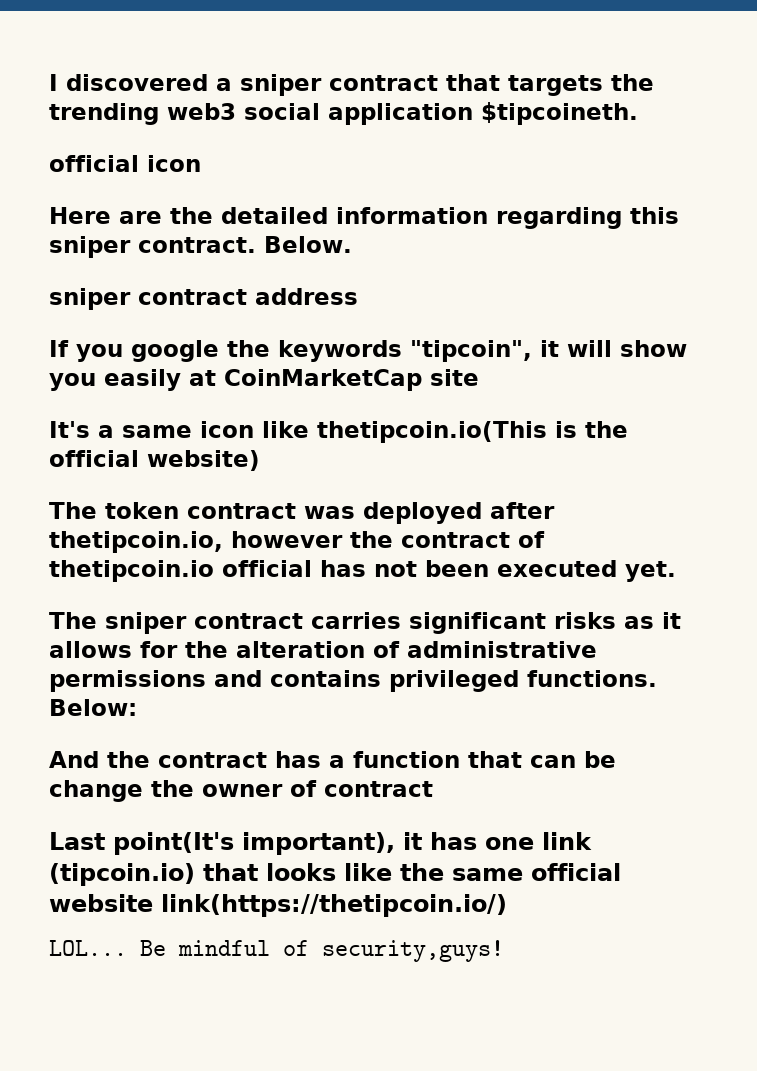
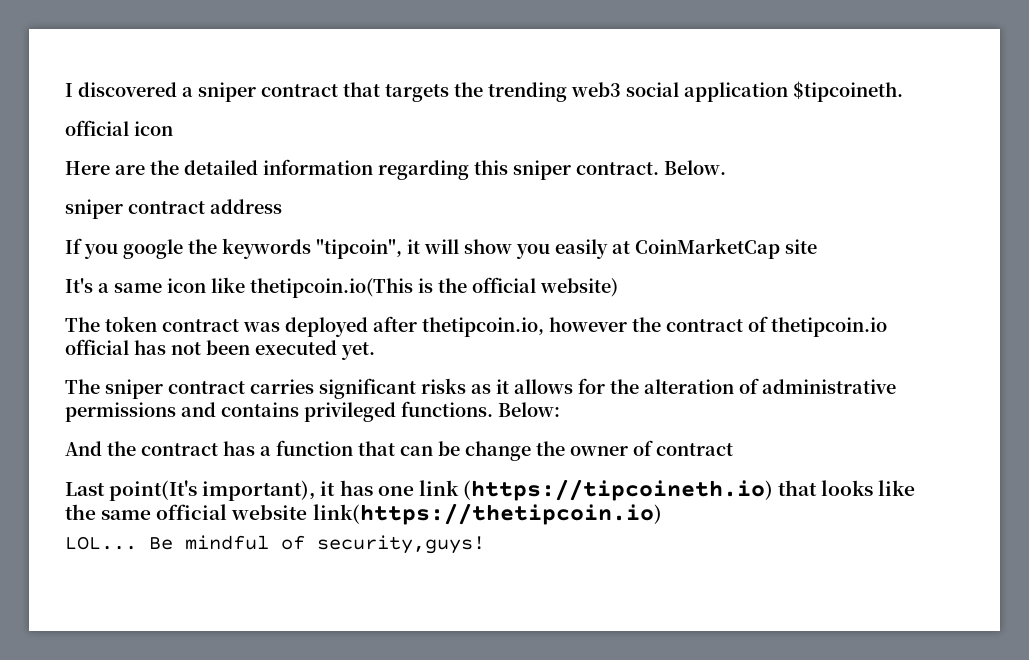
- Last point(It's important), it has one link (tipcoin.io) that looks like the same official website link(https://thetipcoin.io/)
+ Last point(It's important), it has one link (https://tipcoineth.io) that looks like the same official website link(https://thetipcoin.io)

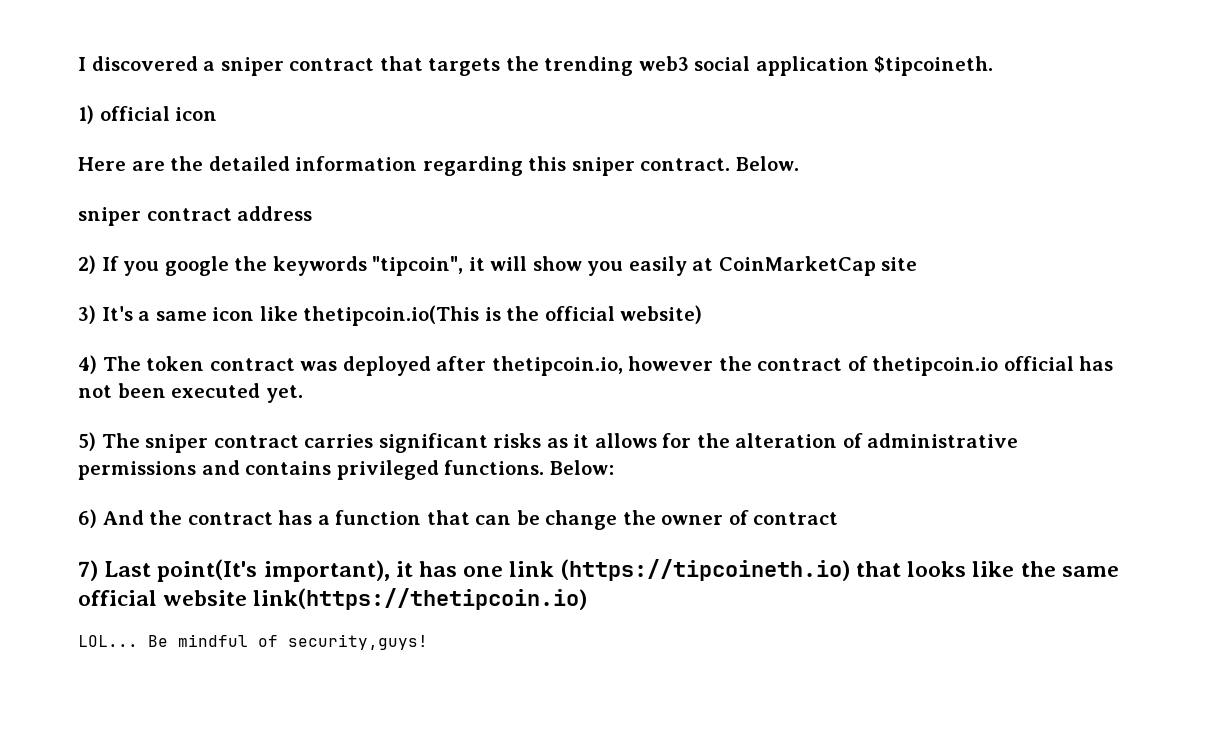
- official icon
+ 1) official icon
- If you google the keywords "tipcoin", it will show you easily at CoinMarketCap site
+ 2) If you google the keywords "tipcoin", it will show you easily at CoinMarketCap site
- It's a same icon like thetipcoin.io(This is the official website)
+ 3) It's a same icon like thetipcoin.io(This is the official website)
- The token contract was deployed after thetipcoin.io, however the contract of thetipcoin.io official has not been executed yet.
+ 4) The token contract was deployed after thetipcoin.io, however the contract of thetipcoin.io official has not been executed yet.
- The sniper contract carries significant risks as it allows for the alteration of administrative permissions and contains privileged functions.
+ 5) The sniper contract carries significant risks as it allows for the alteration of administrative permissions and contains privileged functions.
- And the contract has a function that can be change the owner of contract
+ 6) And the contract has a function that can be change the owner of contract
- Last point(It's important), it has one link (https://tipcoineth.io) that looks like the same official website link(https://thetipcoin.io)
+ 7) Last point(It's important), it has one link (https://tipcoineth.io) that looks like the same official website link(https://thetipcoin.io)

